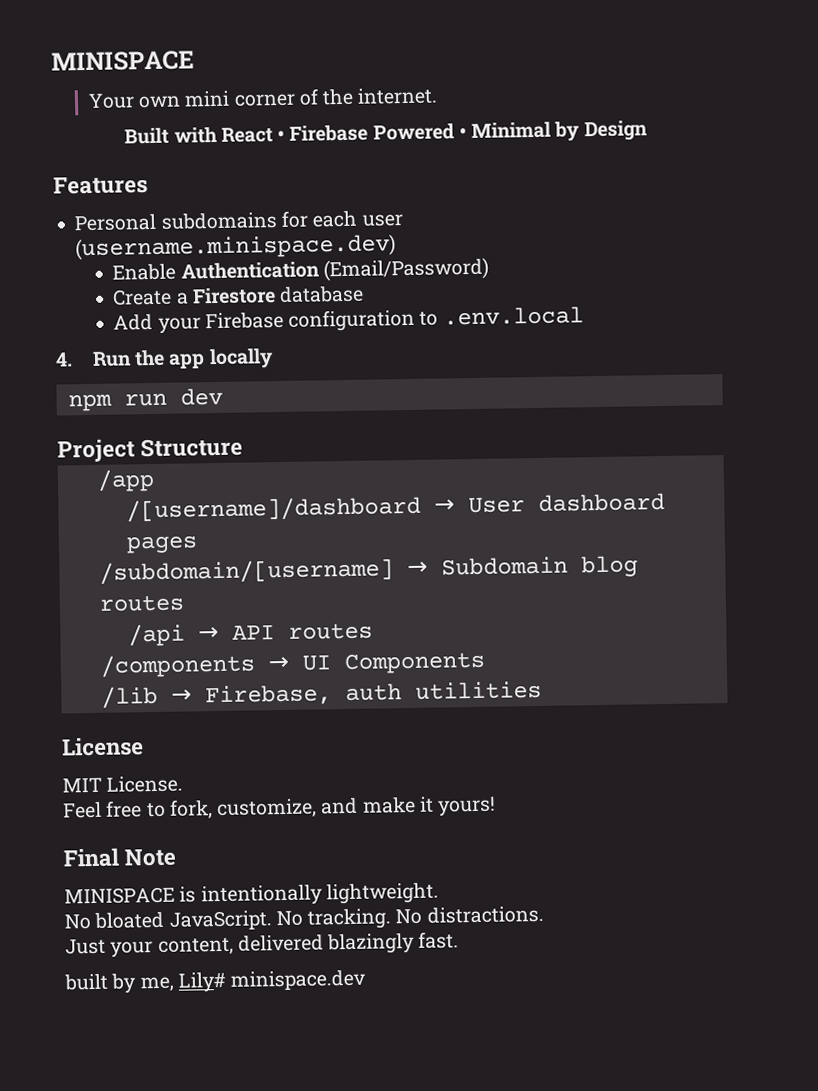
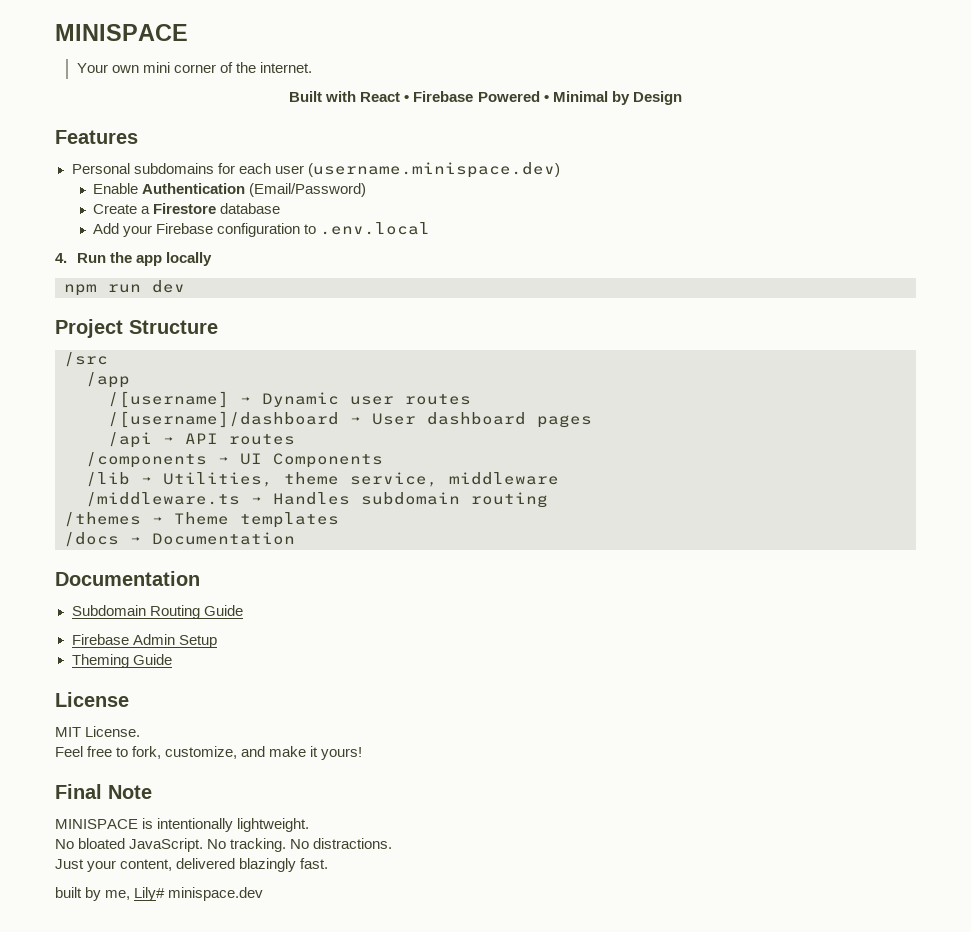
+ /src
+ /[username] → Dynamic user routes
- /subdomain/[username] → Subdomain blog routes
- /lib → Firebase, auth utilities
+ /lib → Utilities, theme service, middleware
+ /middleware.ts → Handles subdomain routing
+ /themes → Theme templates
+ /docs → Documentation
+ Documentation
+ Subdomain Routing Guide
+ Firebase Admin Setup
+ Theming Guide

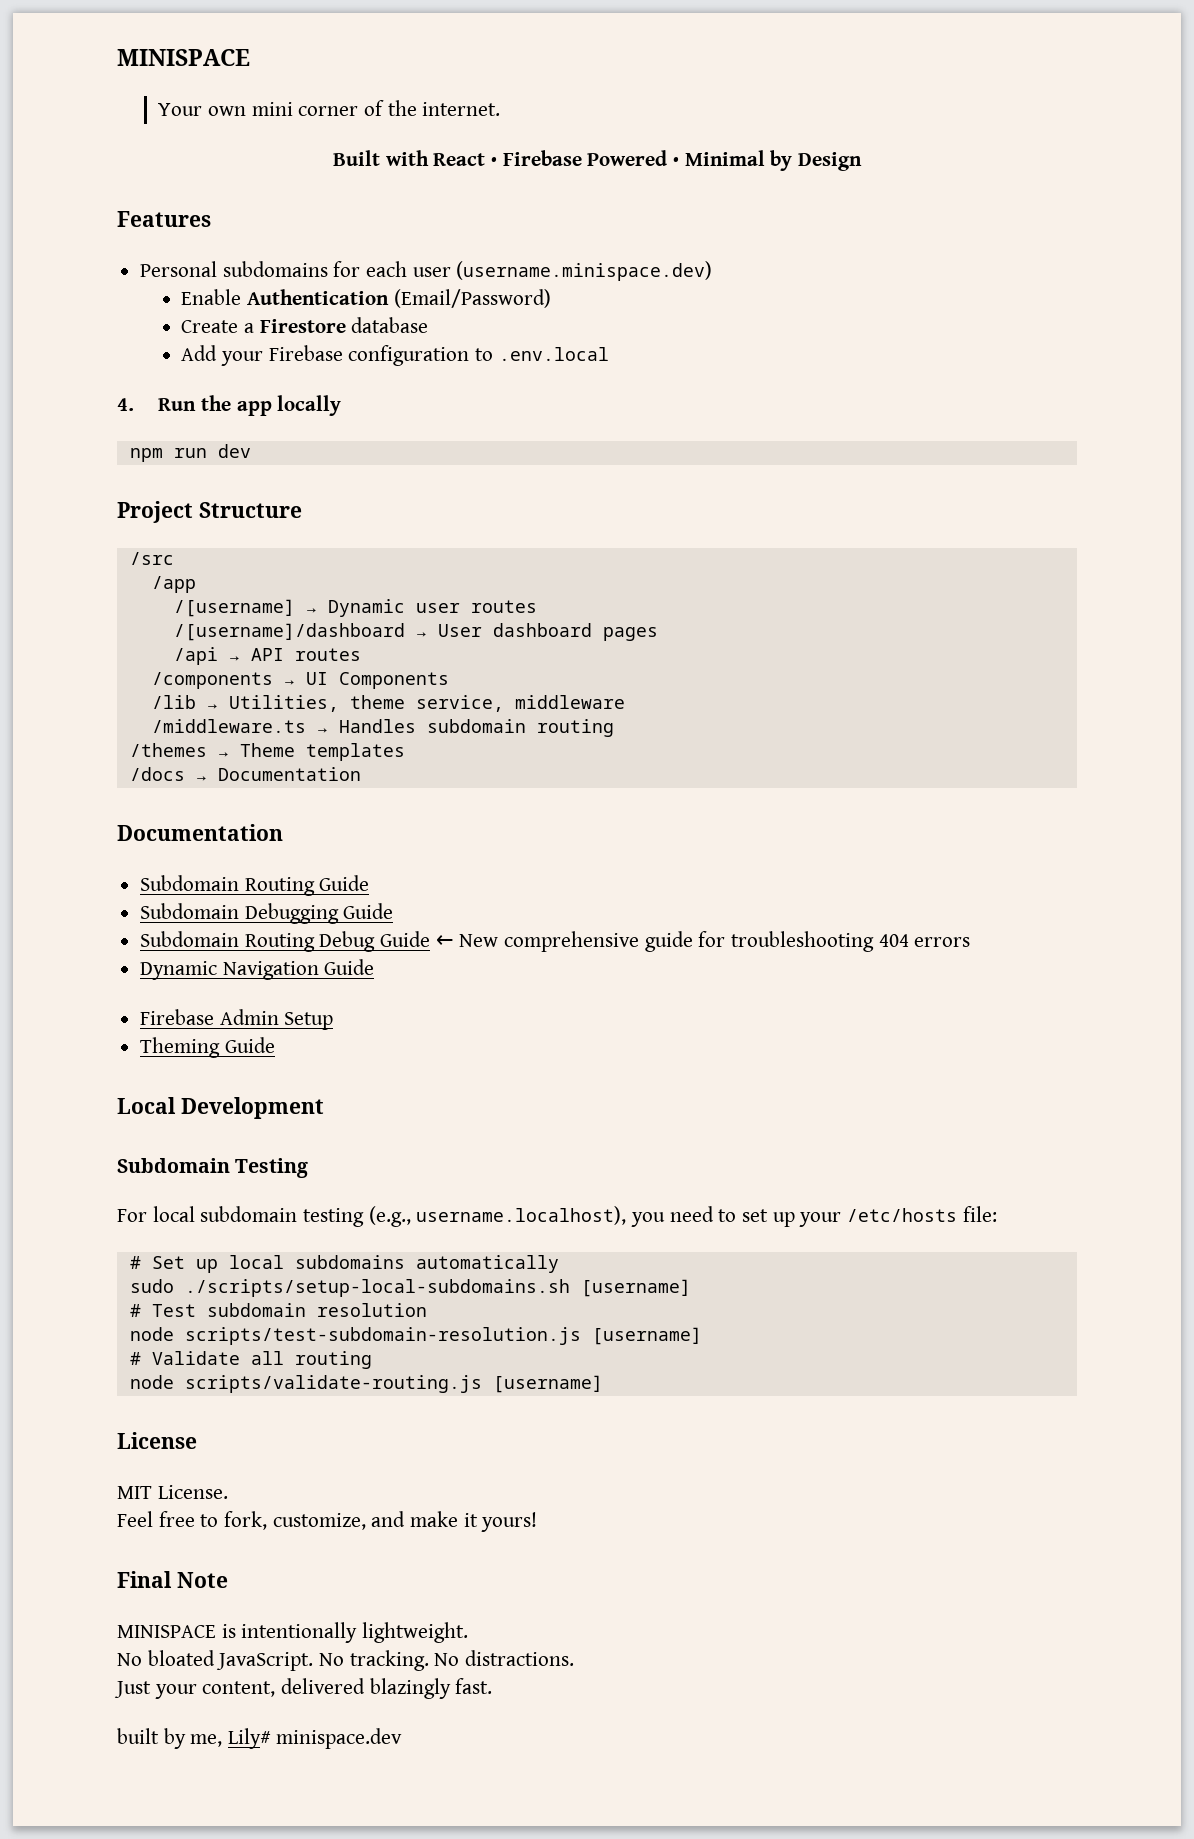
+ Subdomain Debugging Guide
+ Subdomain Routing Debug Guide ← New comprehensive guide for troubleshooting 404 errors
+ Dynamic Navigation Guide
+ Local Development
+ Subdomain Testing
+ For local subdomain testing (e.g., username.localhost), you need to set up your /etc/hosts file:
+ # Set up local subdomains automatically
+ sudo ./scripts/setup-local-subdomains.sh [username]
+ # Test subdomain resolution
+ node scripts/test-subdomain-resolution.js [username]
+ # Validate all routing
+ node scripts/validate-routing.js [username]

